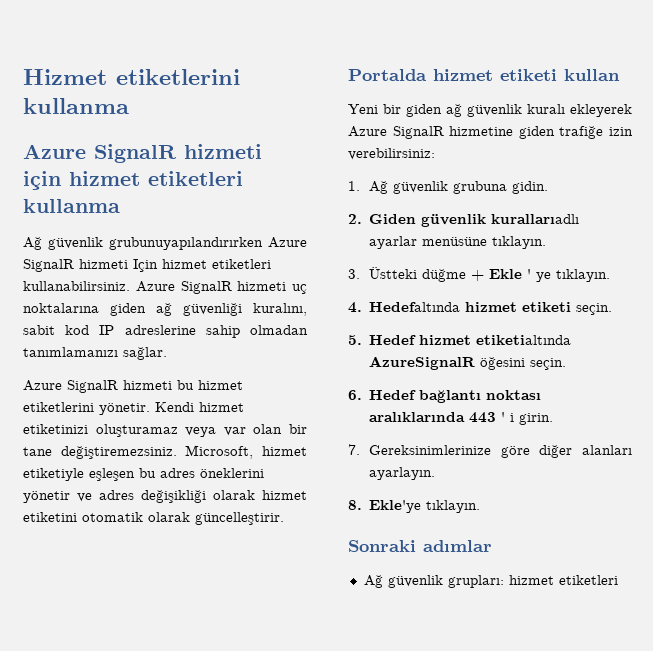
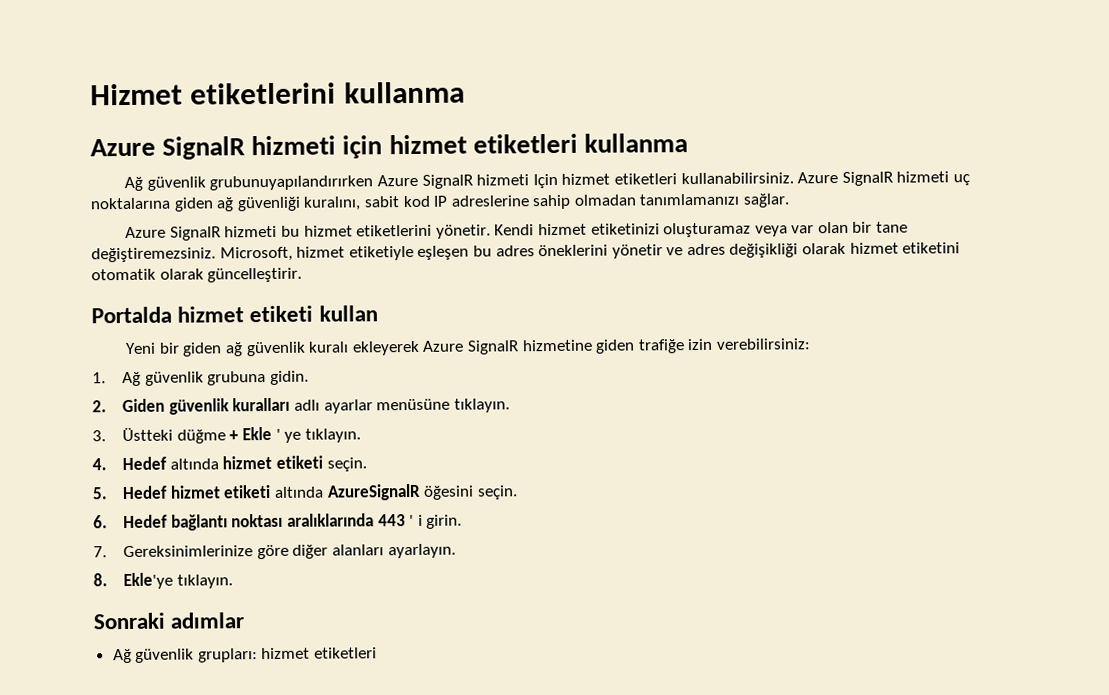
- 2. Giden güvenlik kurallarıadlı ayarlar menüsüne tıklayın.
+ 2. Giden güvenlik kuralları adlı ayarlar menüsüne tıklayın.
- 4. Hedefaltında hizmet etiketi seçin.
+ 4. Hedef altında hizmet etiketi seçin.
- 5. Hedef hizmet etiketialtında AzureSignalR öğesini seçin.
+ 5. Hedef hizmet etiketi altında AzureSignalR öğesini seçin.

